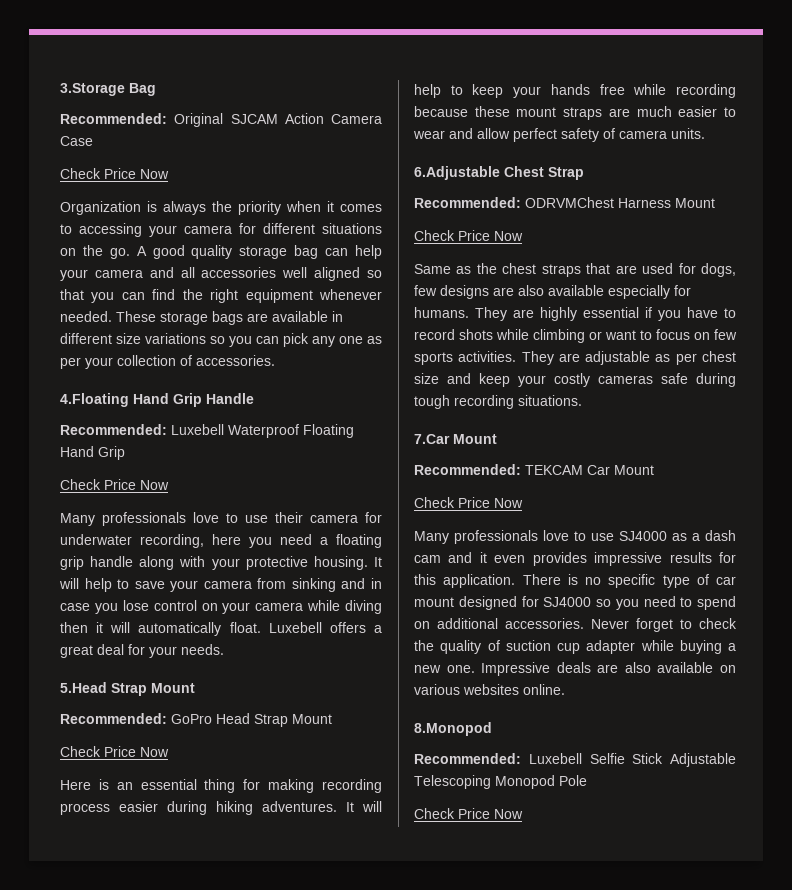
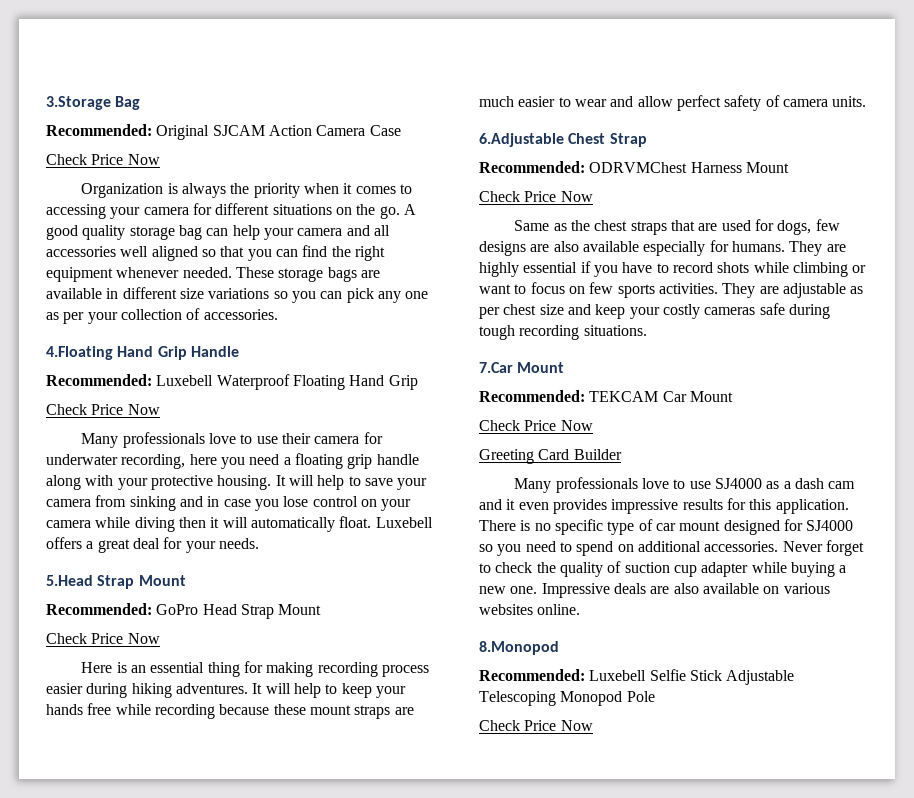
+ Greeting Card Builder

